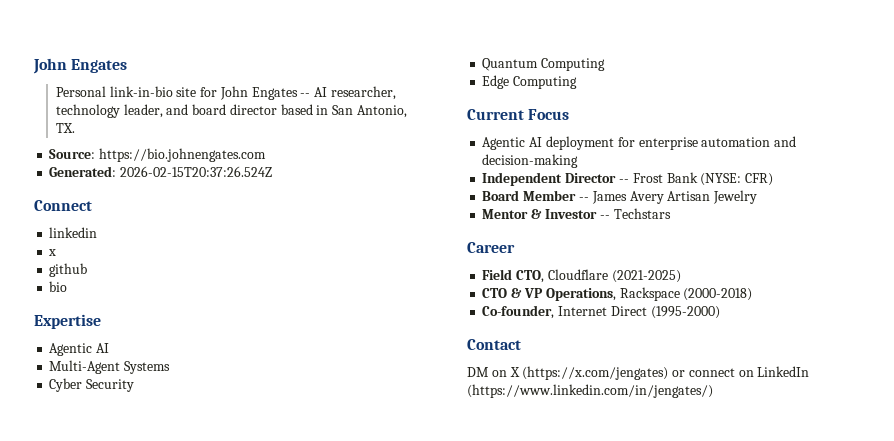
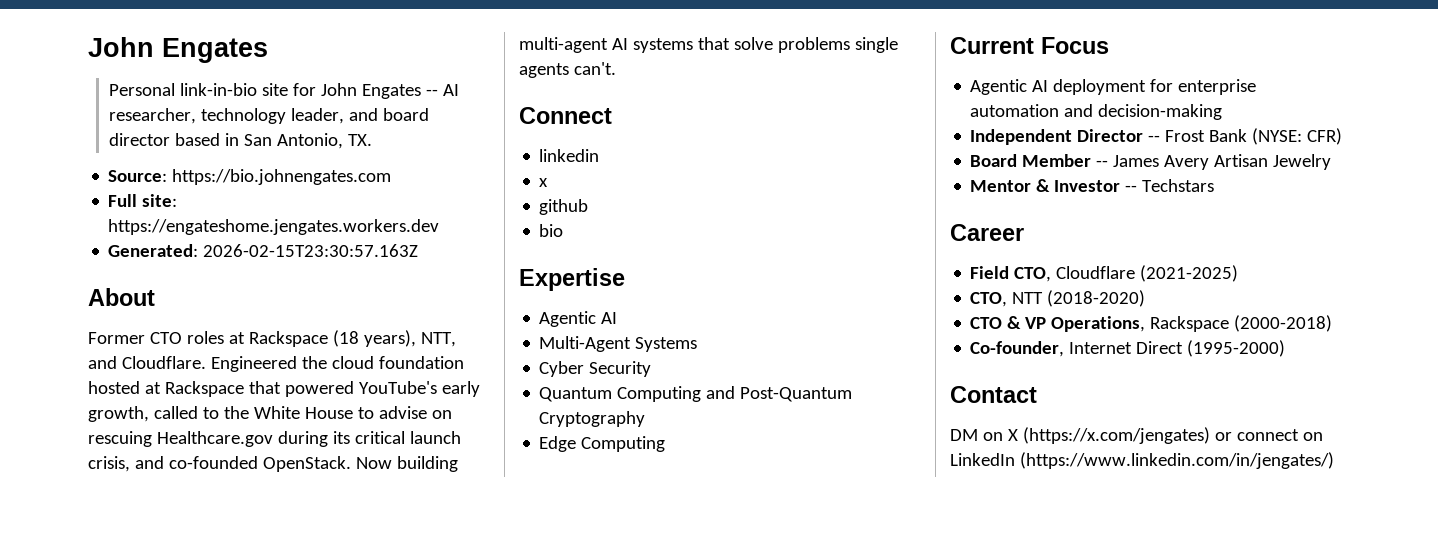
- Generated: 2026-02-15T20:37:26.524Z
+ Full site: https://engateshome.jengates.workers.dev
+ Generated: 2026-02-15T23:30:57.163Z
+ About
+ Former CTO roles at Rackspace (18 years), NTT, and Cloudflare. Engineered the cloud foundation hosted at Rackspace that powered YouTube's early growth, called to the White House to advise on rescuing Healthcare.gov during its critical launch crisis, and co-founded OpenStack. Now building multi-agent AI systems that solve problems single agents can't.
- Quantum Computing
+ Quantum Computing and Post-Quantum Cryptography
+ CTO, NTT (2018-2020)

